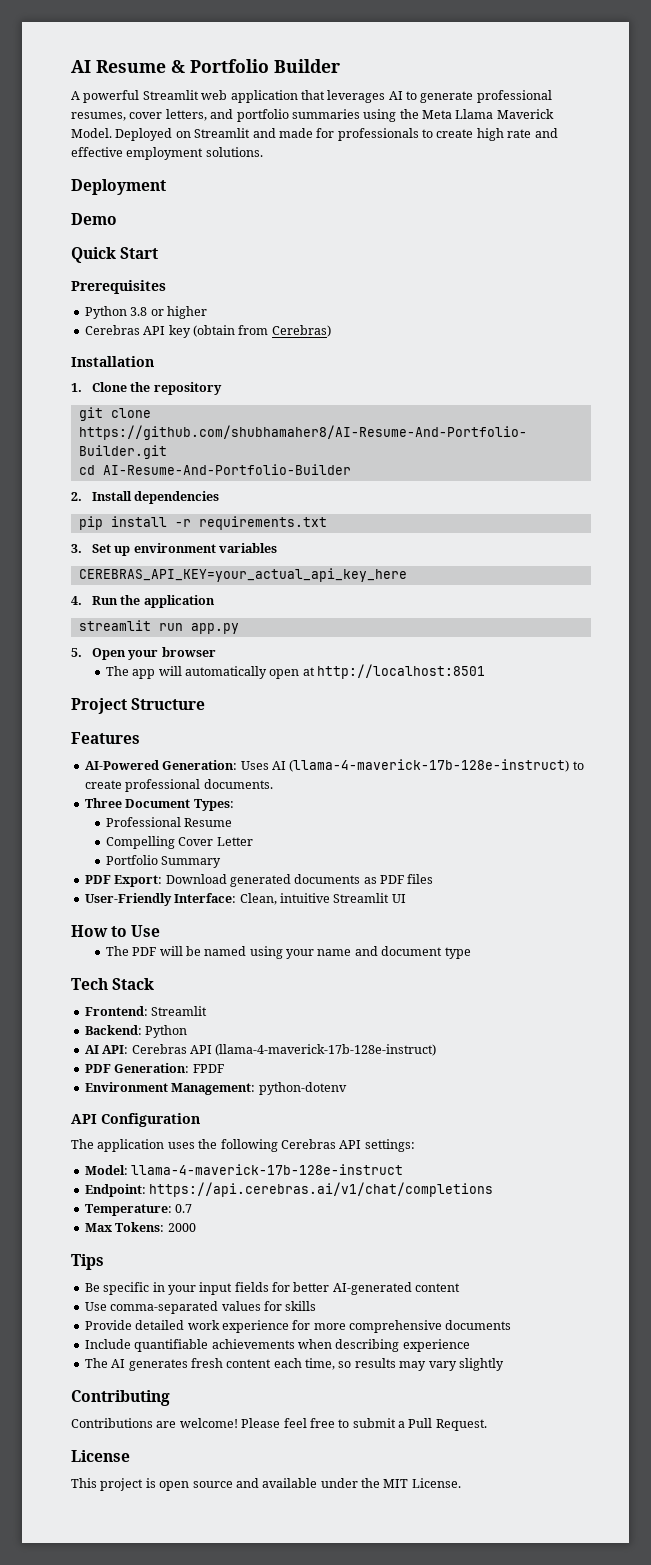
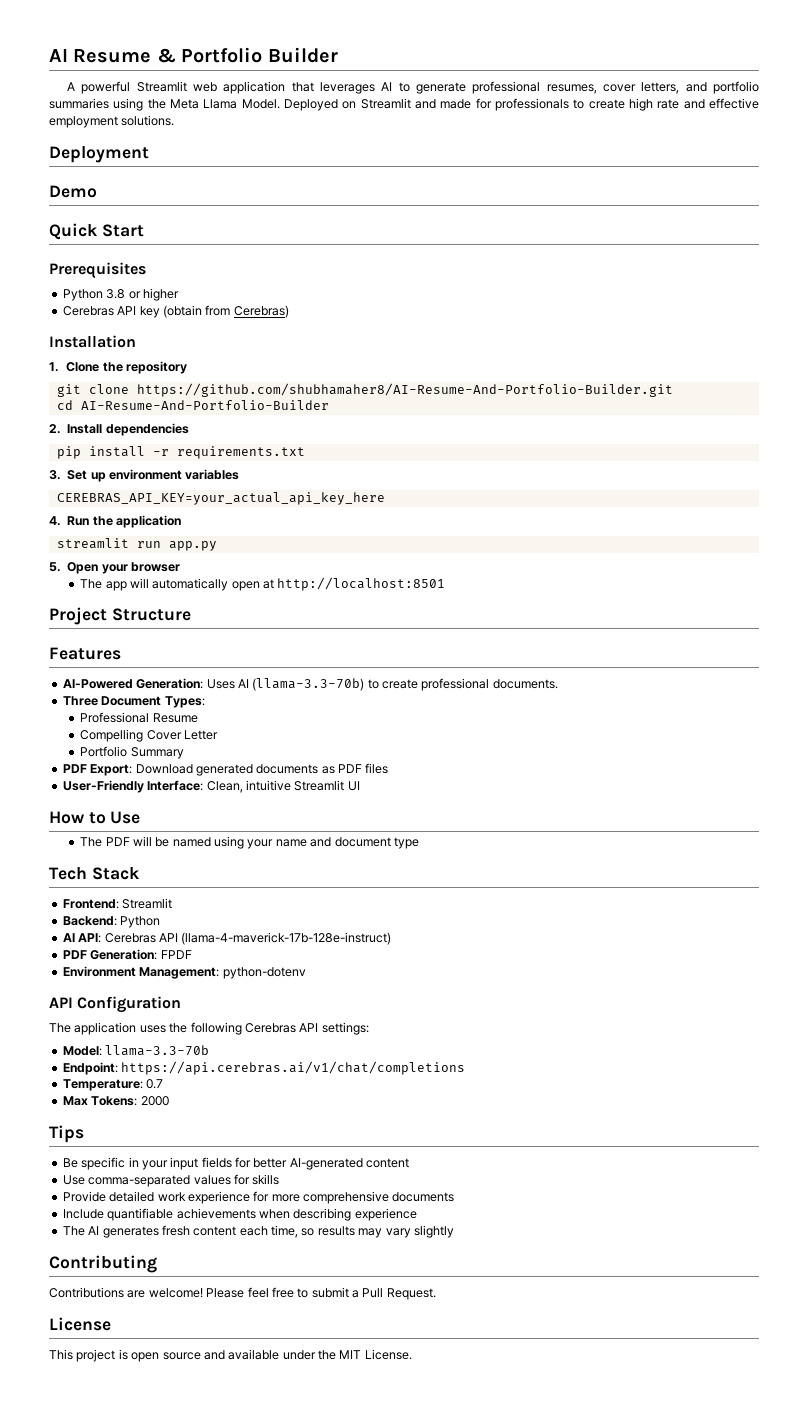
- A powerful Streamlit web application that leverages AI to generate professional resumes, cover letters, and portfolio summaries using the Meta Llama Maverick Model.
+ A powerful Streamlit web application that leverages AI to generate professional resumes, cover letters, and portfolio summaries using the Meta Llama Model.
- AI-Powered Generation: Uses AI (llama-4-maverick-17b-128e-instruct) to create professional documents.
+ AI-Powered Generation: Uses AI (llama-3.3-70b) to create professional documents.
- Model: llama-4-maverick-17b-128e-instruct
+ Model: llama-3.3-70b

